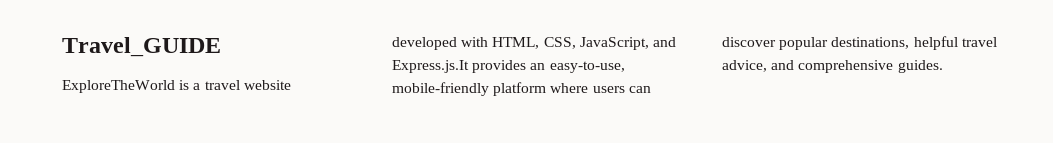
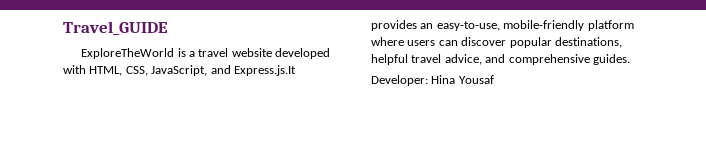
+ Developer: Hina Yousaf

